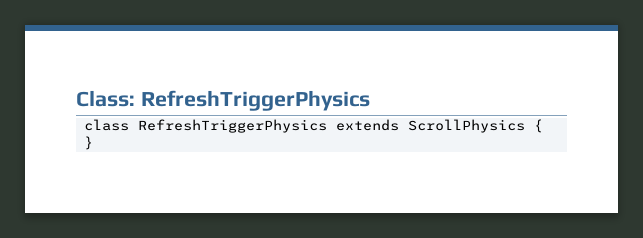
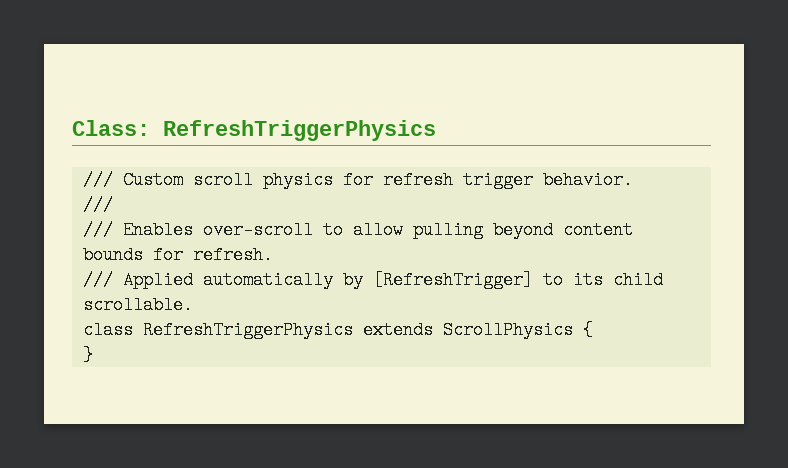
+ /// Custom scroll physics for refresh trigger behavior.
+ ///
+ /// Enables over-scroll to allow pulling beyond content bounds for refresh.
+ /// Applied automatically by [RefreshTrigger] to its child scrollable.

